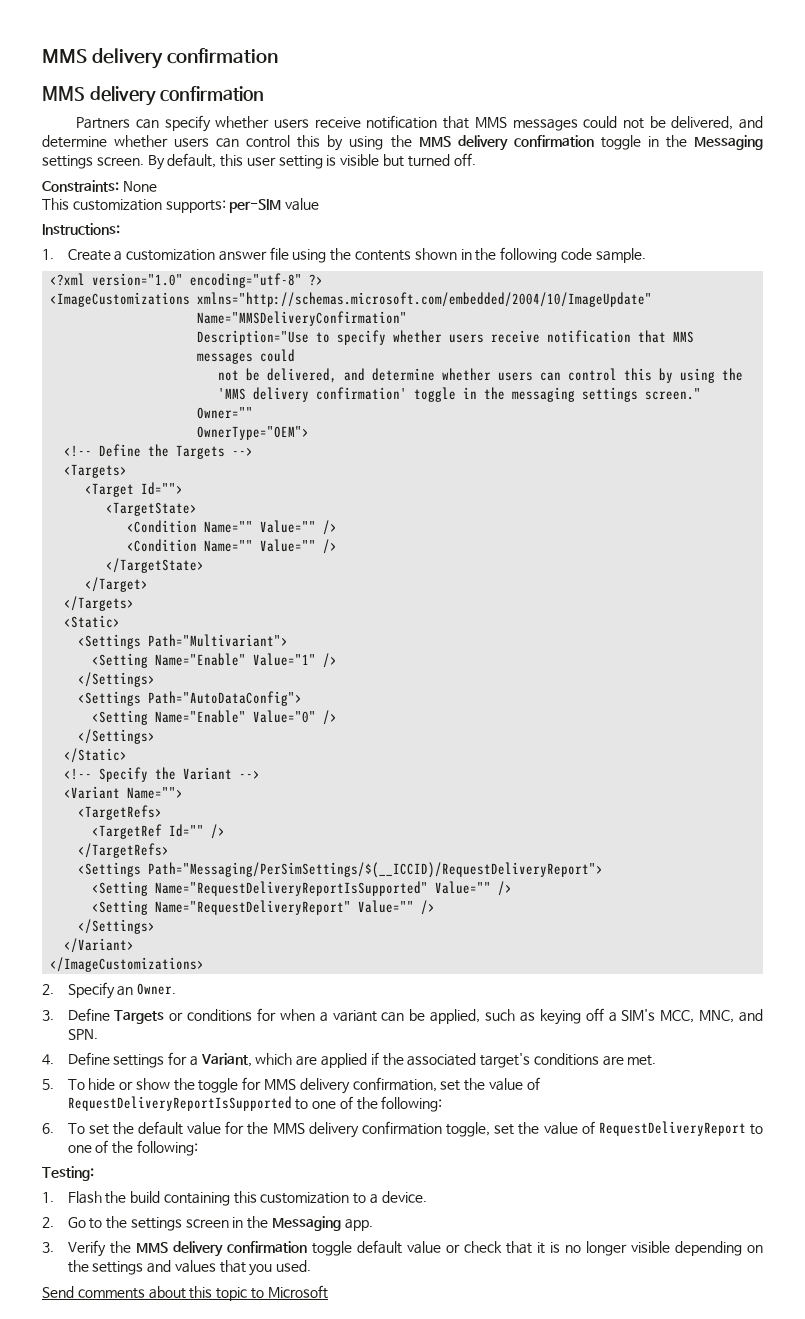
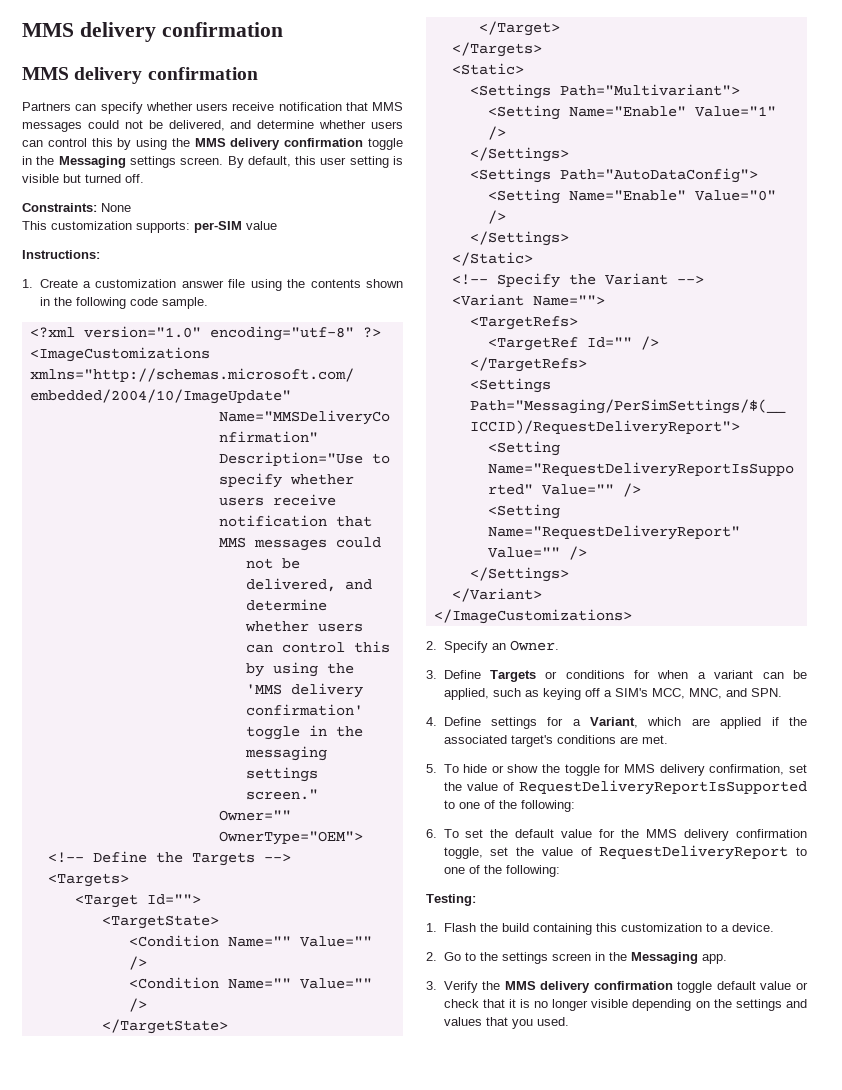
- Send comments about this topic to Microsoft

